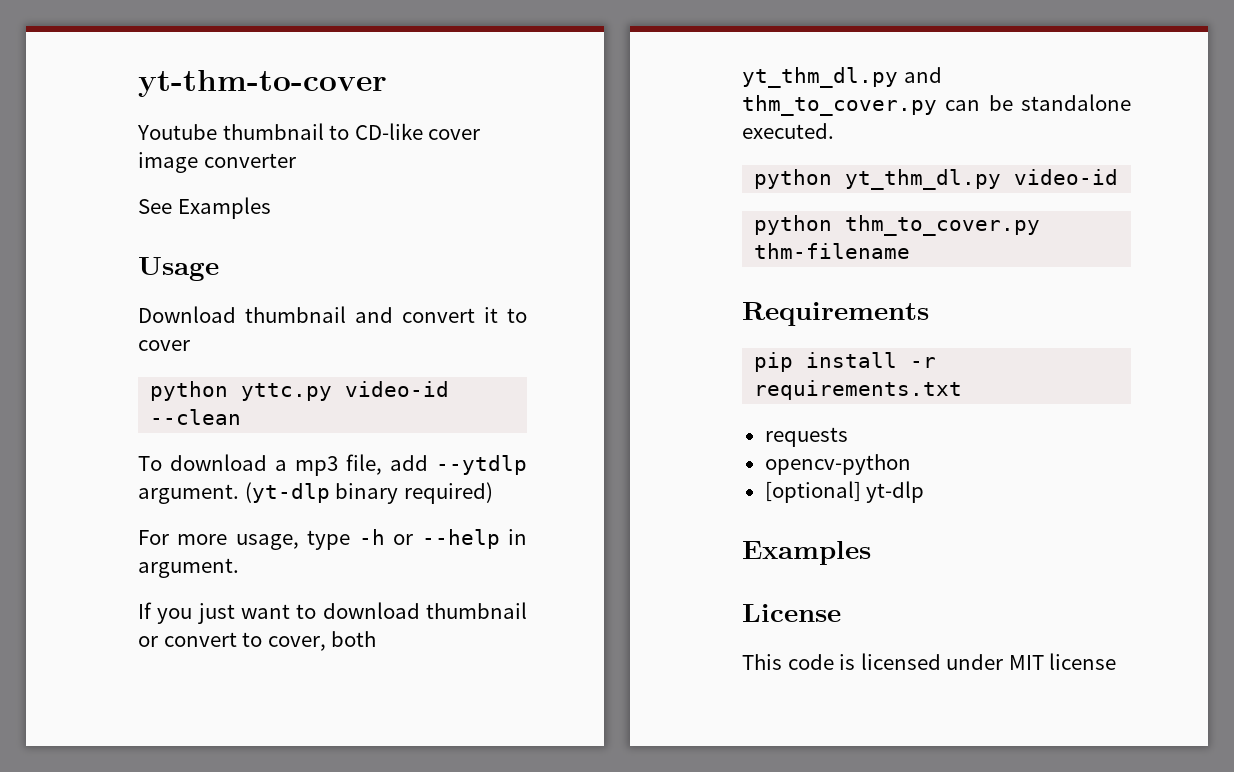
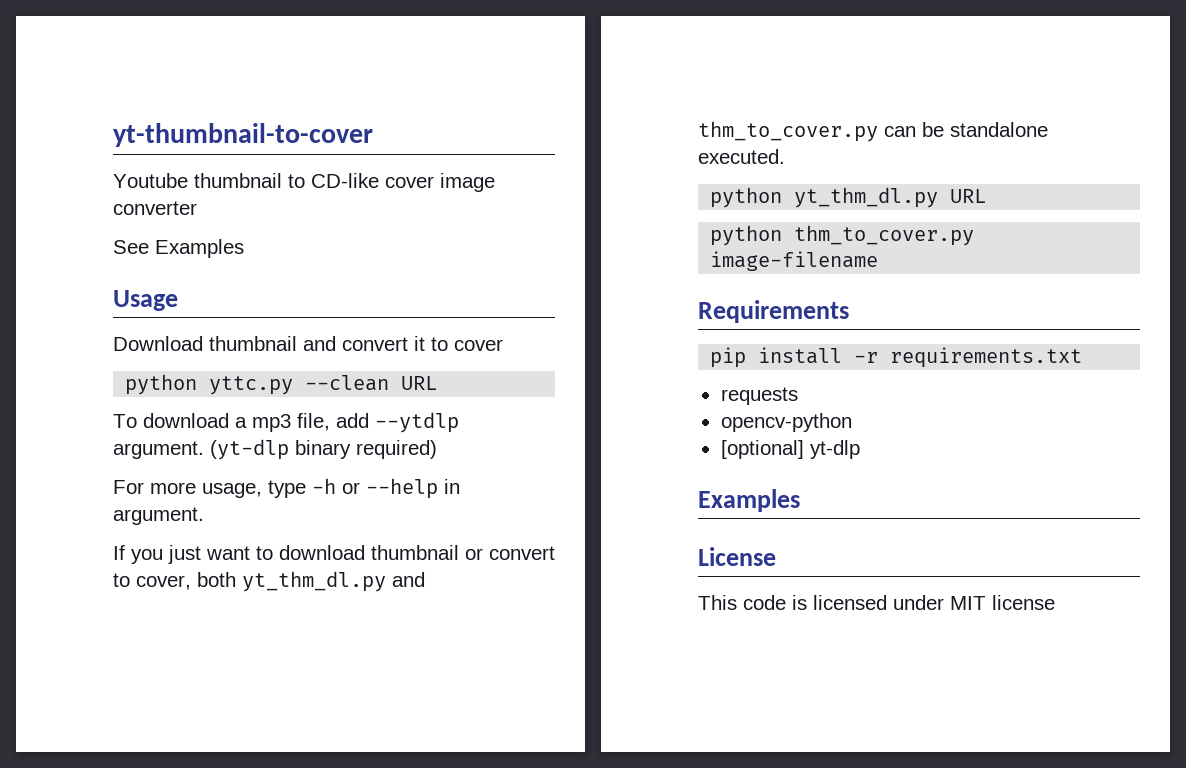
- yt-thm-to-cover
+ yt-thumbnail-to-cover
- python yttc.py video-id --clean
+ python yttc.py --clean URL
- python yt_thm_dl.py video-id
+ python yt_thm_dl.py URL
- python thm_to_cover.py thm-filename
+ python thm_to_cover.py image-filename

